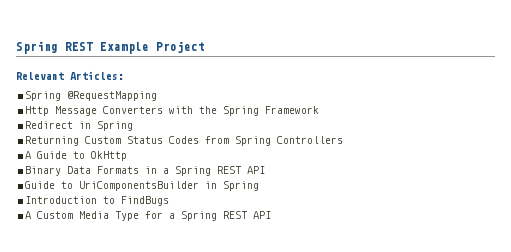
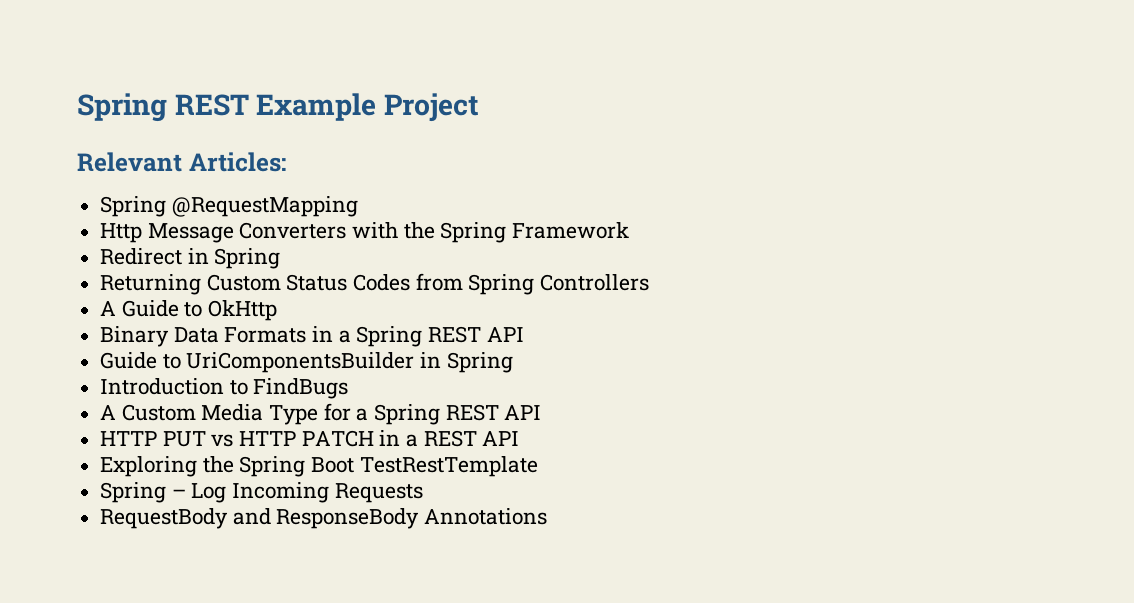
+ HTTP PUT vs HTTP PATCH in a REST API
+ Exploring the Spring Boot TestRestTemplate
+ Spring – Log Incoming Requests
+ RequestBody and ResponseBody Annotations

